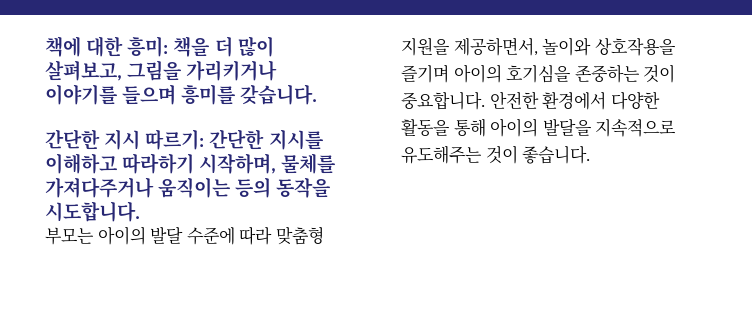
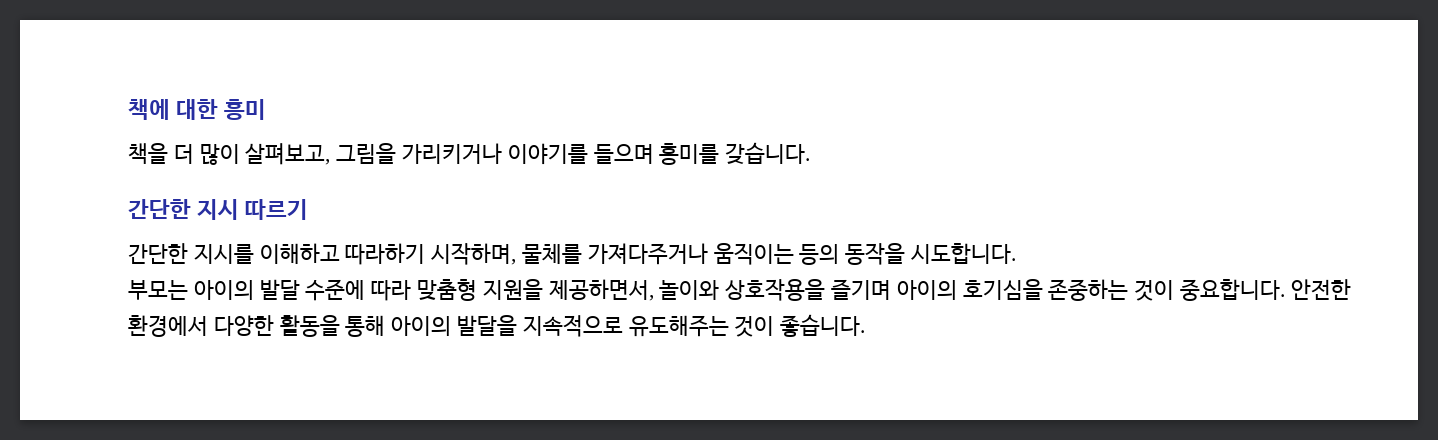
- 책에 대한 흥미: 책을 더 많이 살펴보고, 그림을 가리키거나 이야기를 들으며 흥미를 갖습니다.
+ 책에 대한 흥미
+ 책을 더 많이 살펴보고, 그림을 가리키거나 이야기를 들으며 흥미를 갖습니다.
- 간단한 지시 따르기: 간단한 지시를 이해하고 따라하기 시작하며, 물체를 가져다주거나 움직이는 등의 동작을 시도합니다.
+ 간단한 지시 따르기
+ 간단한 지시를 이해하고 따라하기 시작하며, 물체를 가져다주거나 움직이는 등의 동작을 시도합니다.

